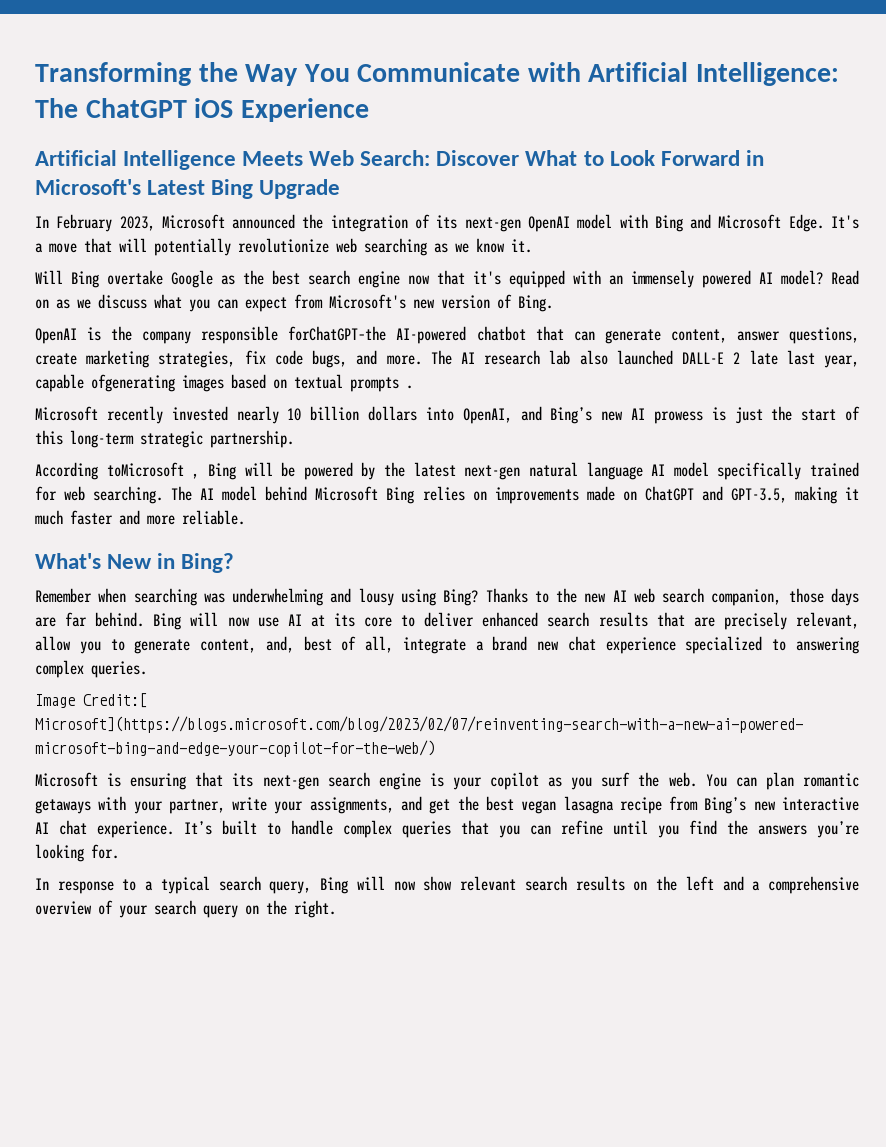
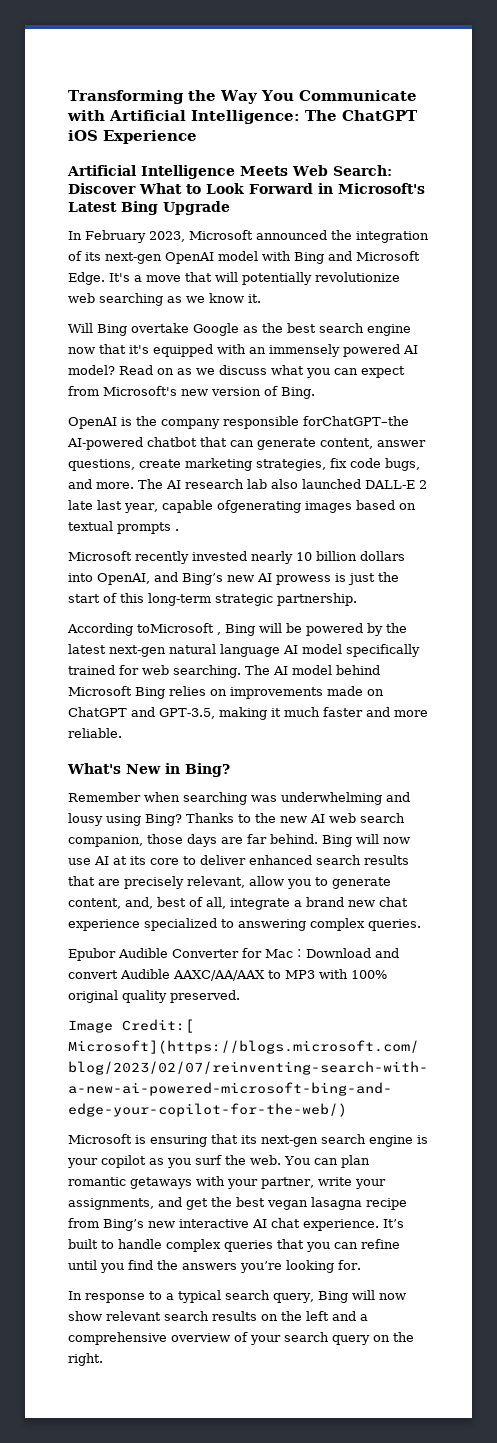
+ Epubor Audible Converter for Mac：Download and convert Audible AAXC/AA/AAX to MP3 with 100% original quality preserved.

